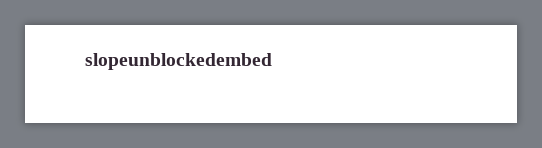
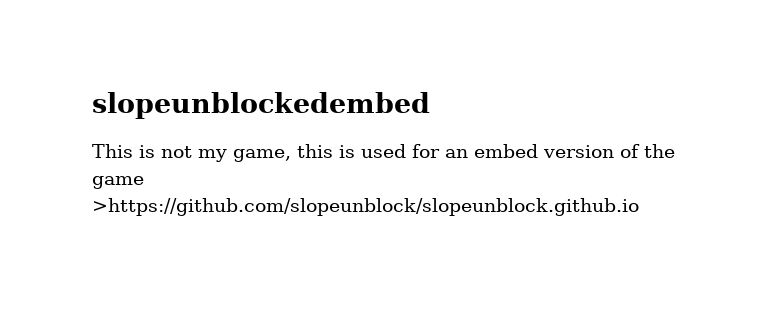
+ This is not my game, this is used for an embed version of the game >https://github.com/slopeunblock/slopeunblock.github.io

